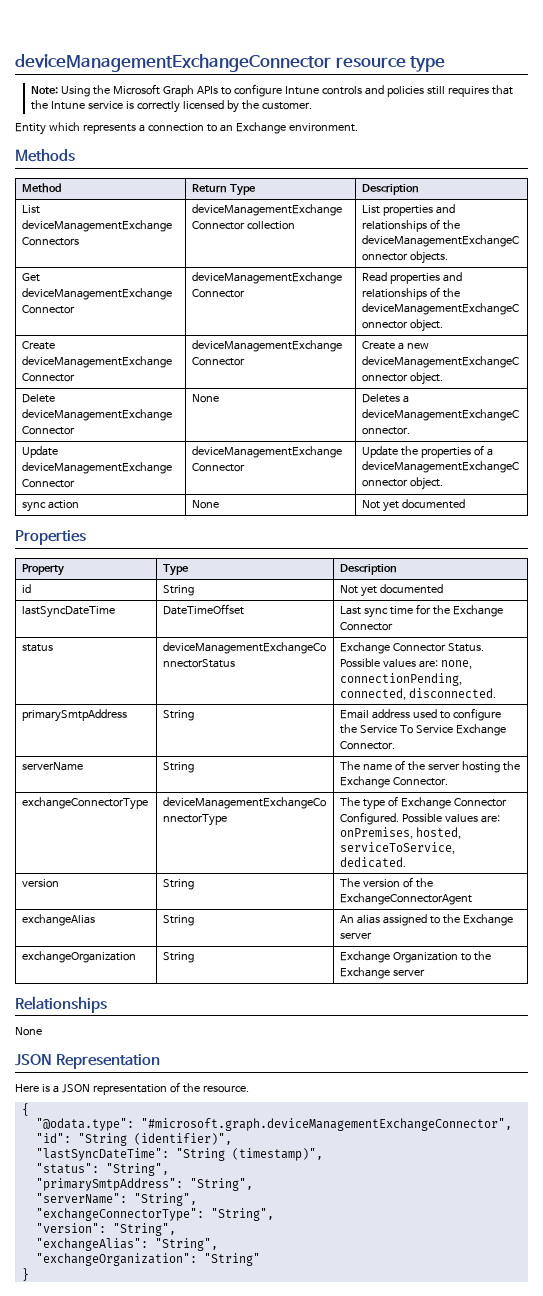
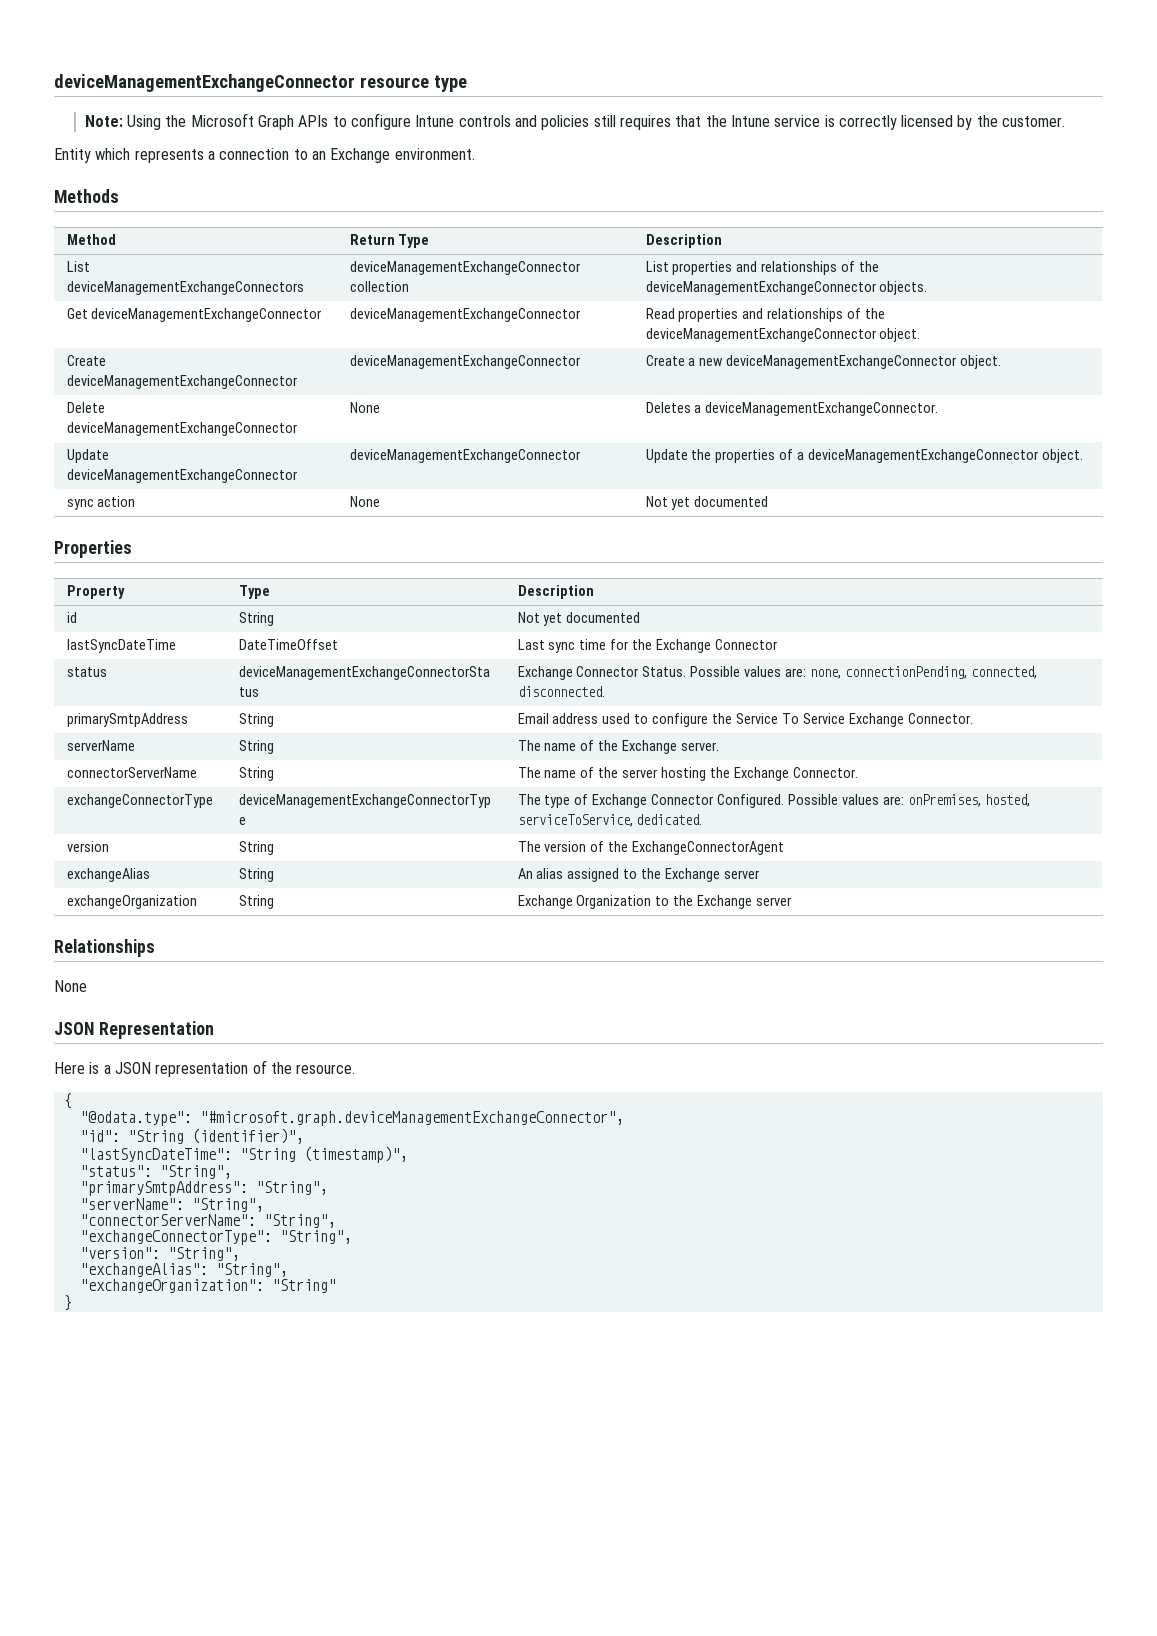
- serverName | String | The name of the server hosting the Exchange Connector.
+ serverName | String | The name of the Exchange server.
+ connectorServerName | String | The name of the server hosting the Exchange Connector.
+ "connectorServerName": "String",

